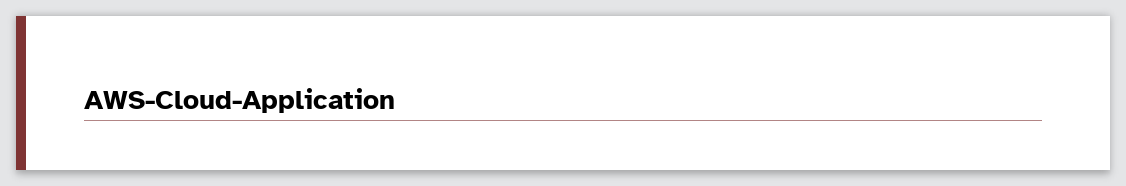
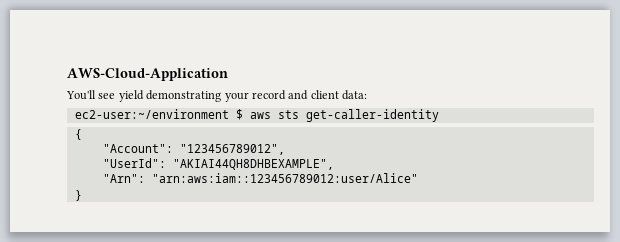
+ You'll see yield demonstrating your record and client data:
+ ec2-user:~/environment $ aws sts get-caller-identity
+ {
+ "Account": "123456789012",
+ "UserId": "AKIAI44QH8DHBEXAMPLE",
+ "Arn": "arn:aws:iam::123456789012:user/Alice"
+ }

